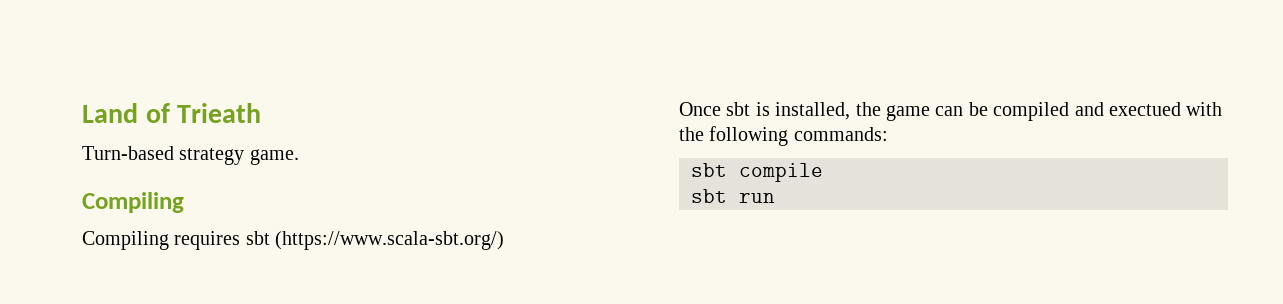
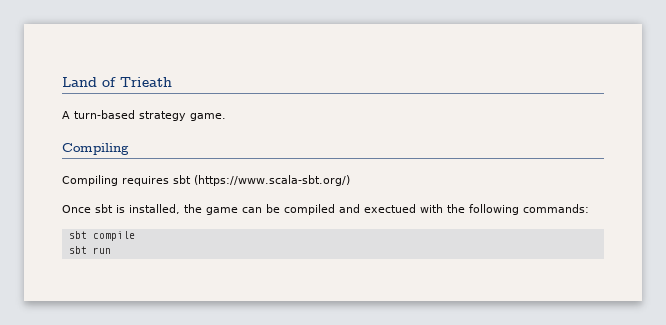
- Turn-based strategy game.
+ A turn-based strategy game.

